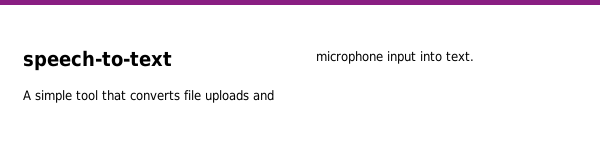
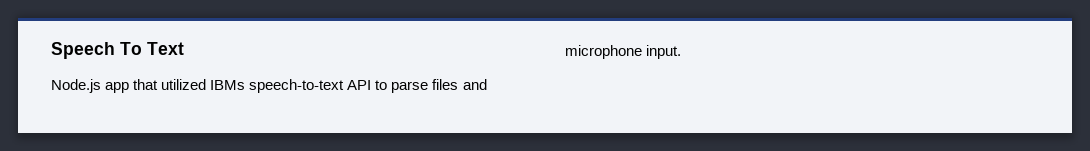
- speech-to-text
- A simple tool that converts file uploads and microphone input into text.
+ Speech To Text
+ Node.js app that utilized IBMs speech-to-text API to parse files and microphone input.

